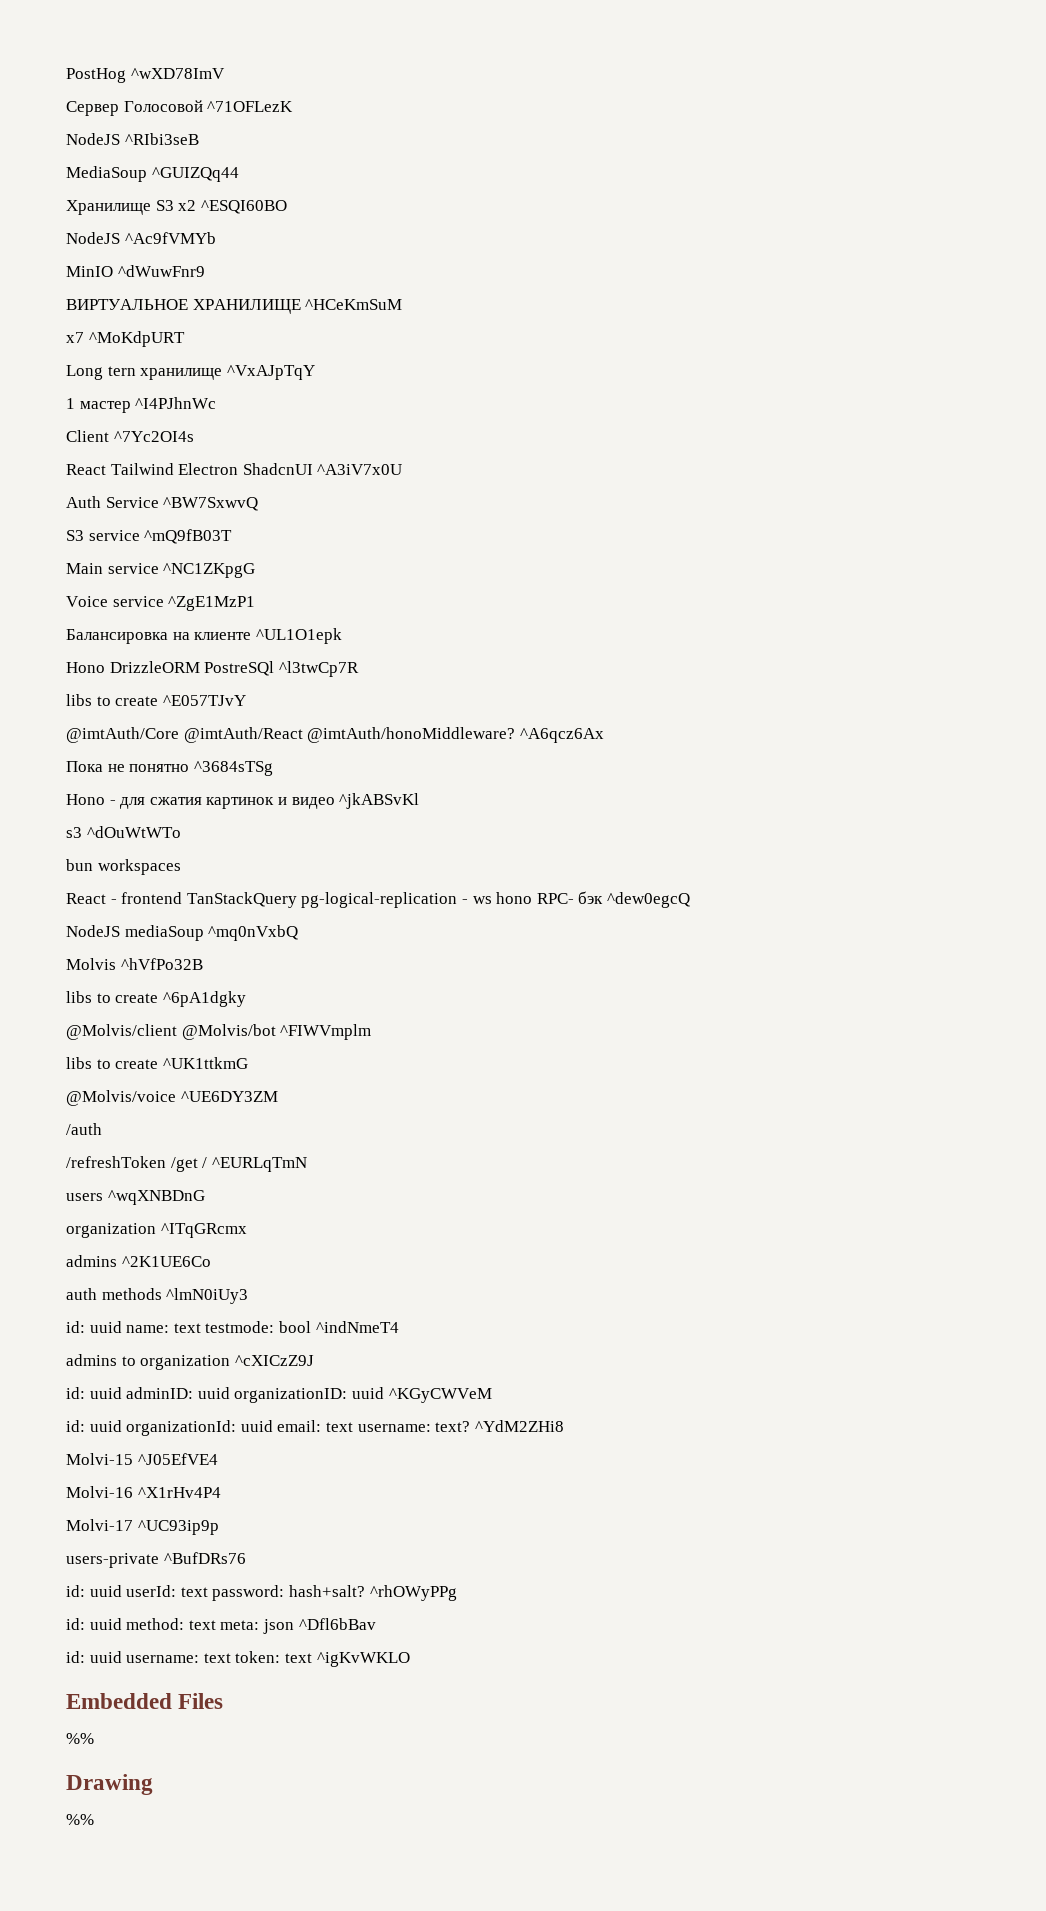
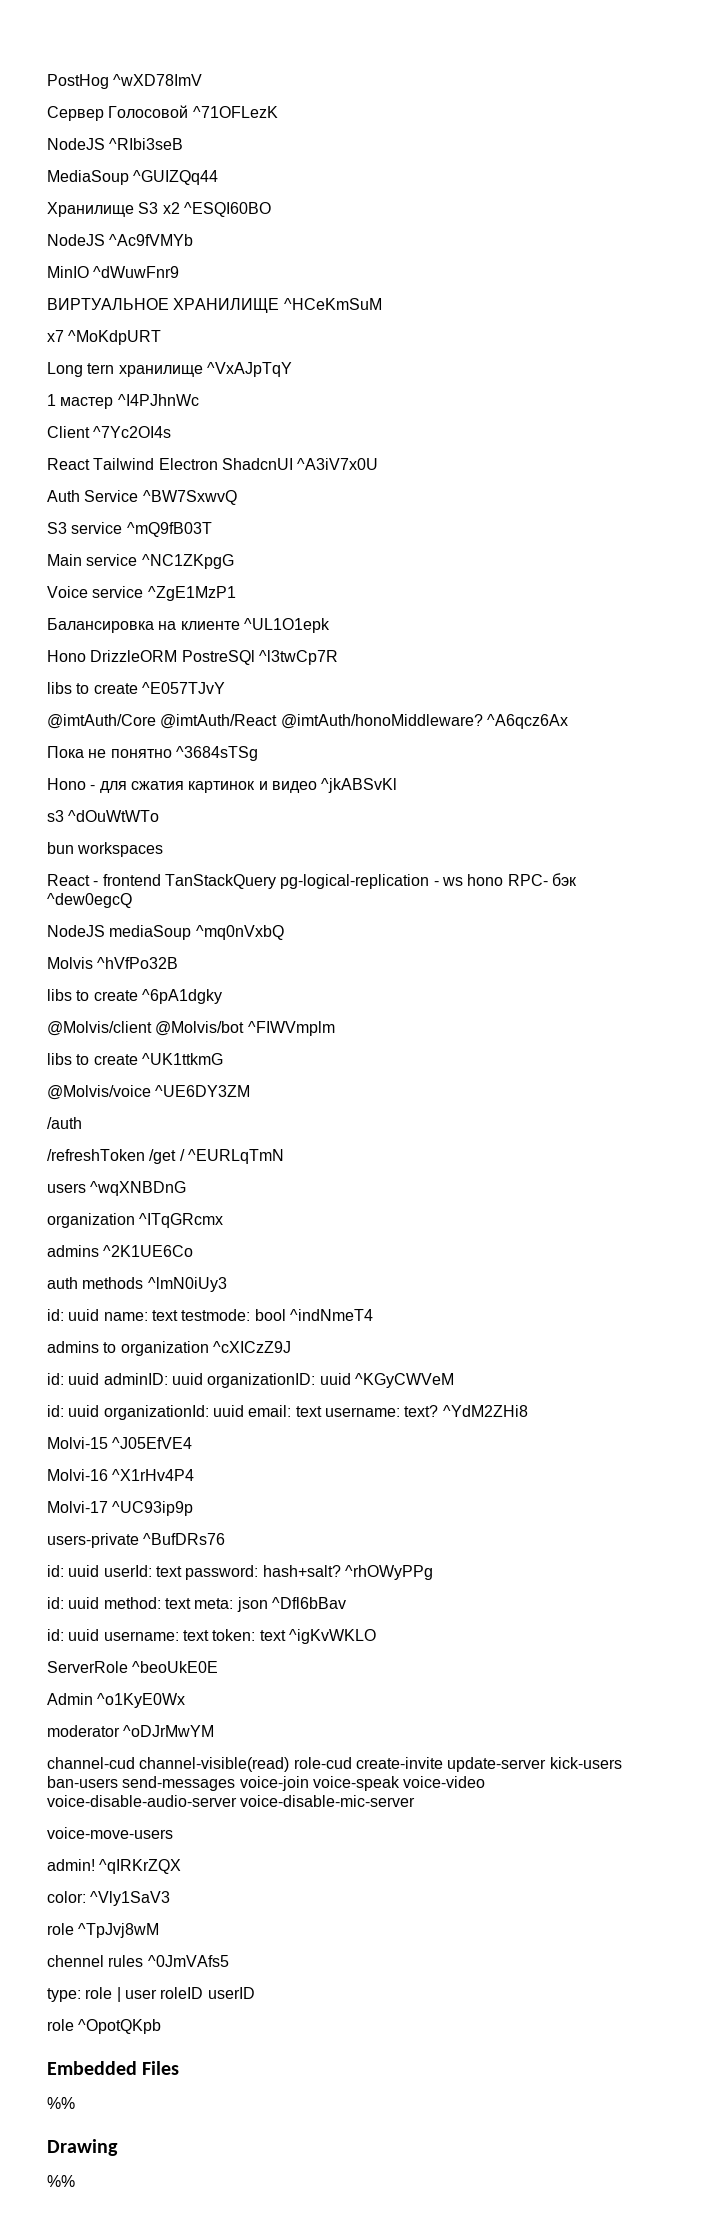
+ ServerRole ^beoUkE0E
+ Admin ^o1KyE0Wx
+ moderator ^oDJrMwYM
+ channel-cud channel-visible(read) role-cud create-invite update-server kick-users ban-users send-messages voice-join voice-speak voice-video voice-disable-audio-server voice-disable-mic-server
+ voice-move-users
+ admin! ^qIRKrZQX
+ color: ^Vly1SaV3
+ role ^TpJvj8wM
+ chennel rules ^0JmVAfs5
+ type: role | user roleID userID
+ role ^OpotQKpb

